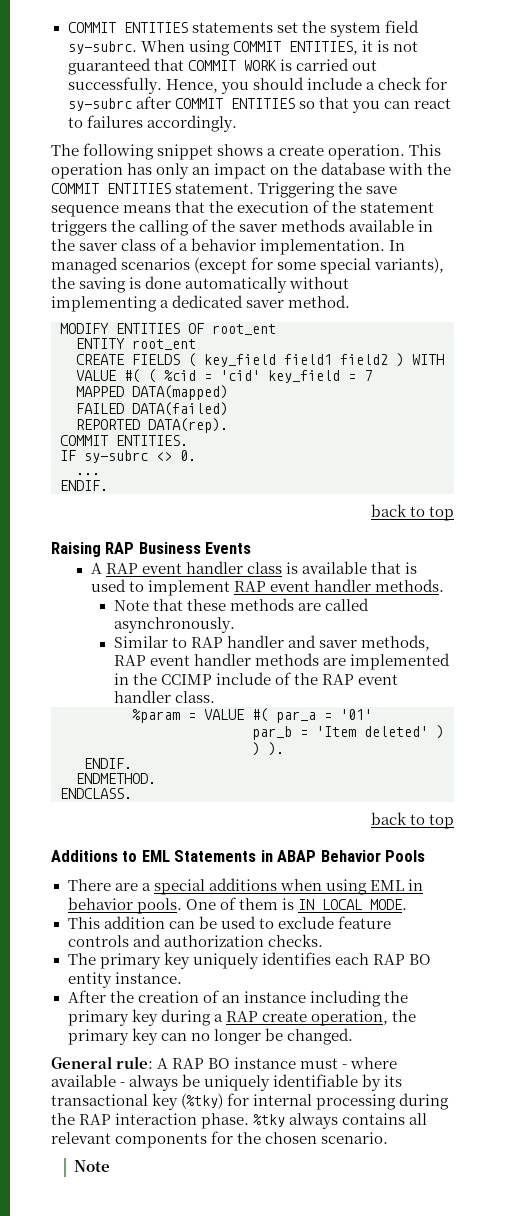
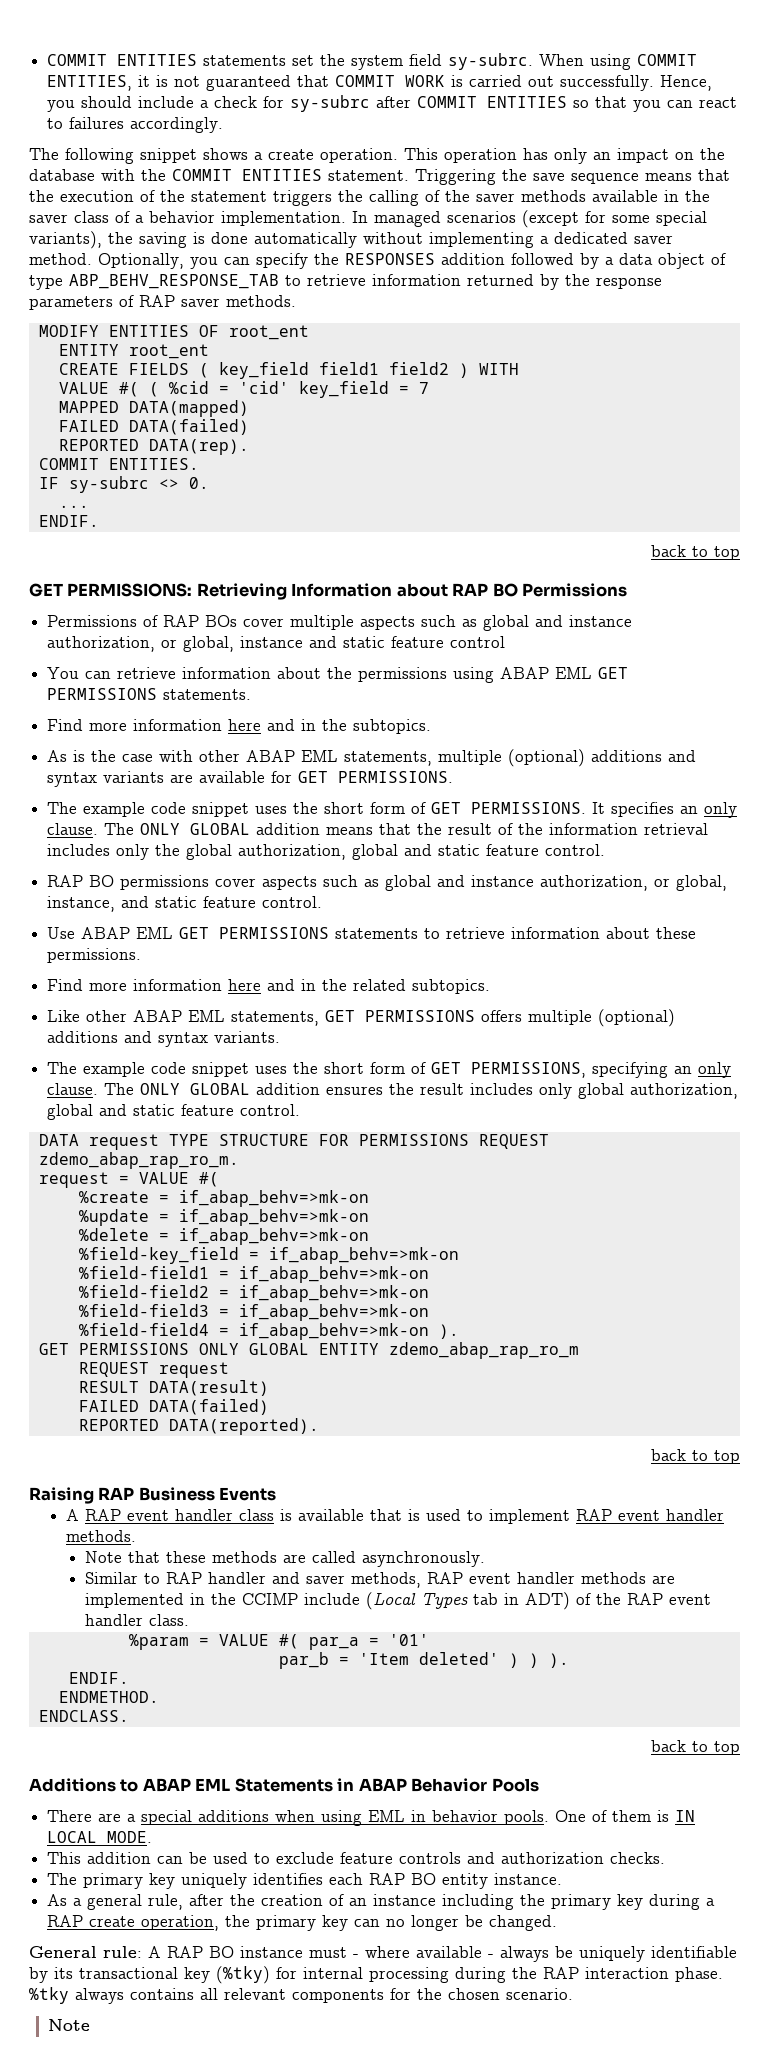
+ Optionally, you can specify the RESPONSES addition followed by a data object of type ABP_BEHV_RESPONSE_TAB to retrieve information returned by the response parameters of RAP saver methods.
+ GET PERMISSIONS: Retrieving Information about RAP BO Permissions
+ Permissions of RAP BOs cover multiple aspects such as global and instance authorization, or global, instance and static feature control
+ You can retrieve information about the permissions using ABAP EML GET PERMISSIONS statements.
+ Find more information here and in the subtopics.
+ As is the case with other ABAP EML statements, multiple (optional) additions and syntax variants are available for GET PERMISSIONS.
+ The example code snippet uses the short form of GET PERMISSIONS. It specifies an only clause. The ONLY GLOBAL addition means that the result of the information retrieval includes only the global authorization, global and static feature control.
+ RAP BO permissions cover aspects such as global and instance authorization, or global, instance, and static feature control.
+ Use ABAP EML GET PERMISSIONS statements to retrieve information about these permissions.
+ Find more information here and in the related subtopics.
+ Like other ABAP EML statements, GET PERMISSIONS offers multiple (optional) additions and syntax variants.
+ The example code snippet uses the short form of GET PERMISSIONS, specifying an only clause. The ONLY GLOBAL addition ensures the result includes only global authorization, global and static feature control.
+ DATA request TYPE STRUCTURE FOR PERMISSIONS REQUEST zdemo_abap_rap_ro_m.
+ request = VALUE #(
+ %create = if_abap_behv=>mk-on
+ %update = if_abap_behv=>mk-on
+ %delete = if_abap_behv=>mk-on
+ %field-key_field = if_abap_behv=>mk-on
+ %field-field1 = if_abap_behv=>mk-on
+ %field-field2 = if_abap_behv=>mk-on
+ %field-field3 = if_abap_behv=>mk-on
+ %field-field4 = if_abap_behv=>mk-on ).
+ GET PERMISSIONS ONLY GLOBAL ENTITY zdemo_abap_rap_ro_m
+ REQUEST request
+ RESULT DATA(result)
+ FAILED DATA(failed)
+ REPORTED DATA(reported).
+ back to top
- Similar to RAP handler and saver methods, RAP event handler methods are implemented in the CCIMP include of the RAP event handler class.
+ Similar to RAP handler and saver methods, RAP event handler methods are implemented in the CCIMP include (Local Types tab in ADT) of the RAP event handler class.
- Additions to EML Statements in ABAP Behavior Pools
+ Additions to ABAP EML Statements in ABAP Behavior Pools
- After the creation of an instance including the primary key during a RAP create operation, the primary key can no longer be changed.
+ As a general rule, after the creation of an instance including the primary key during a RAP create operation, the primary key can no longer be changed.

